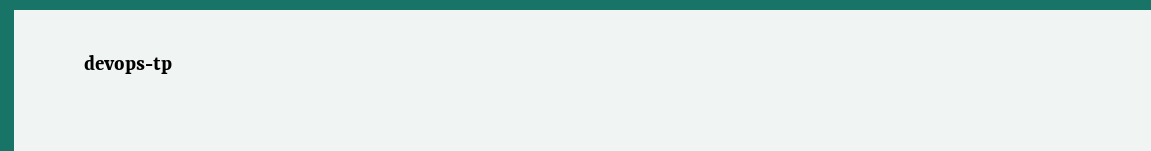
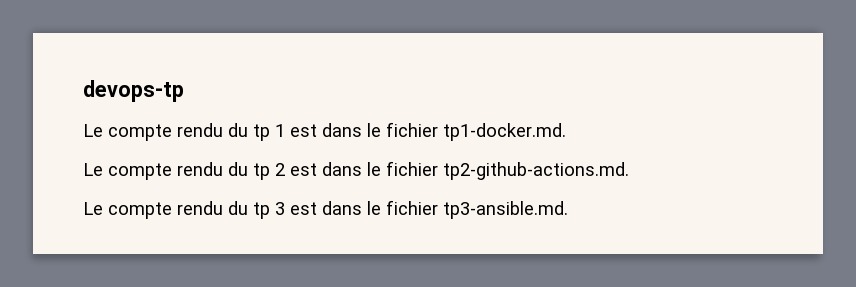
+ Le compte rendu du tp 1 est dans le fichier tp1-docker.md.
+ Le compte rendu du tp 2 est dans le fichier tp2-github-actions.md.
+ Le compte rendu du tp 3 est dans le fichier tp3-ansible.md.

